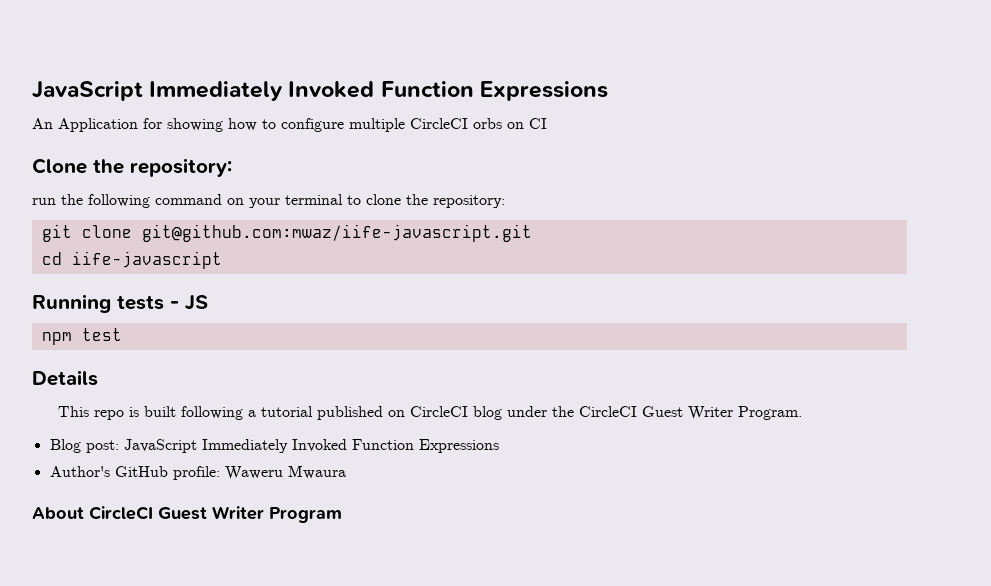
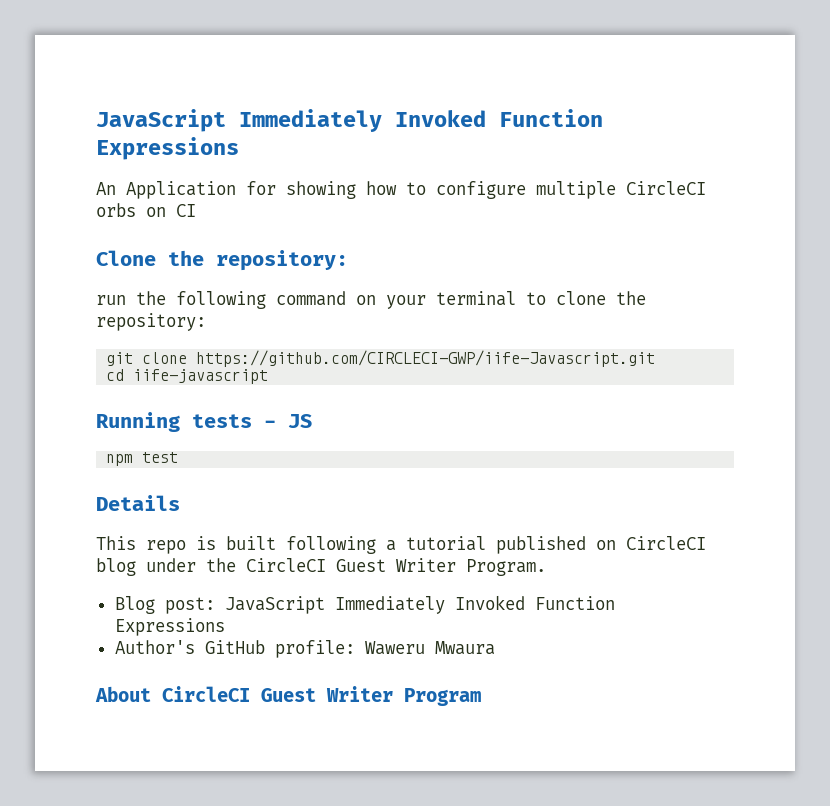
- git clone git@github.com:mwaz/iife-javascript.git
+ git clone https://github.com/CIRCLECI-GWP/iife-Javascript.git

